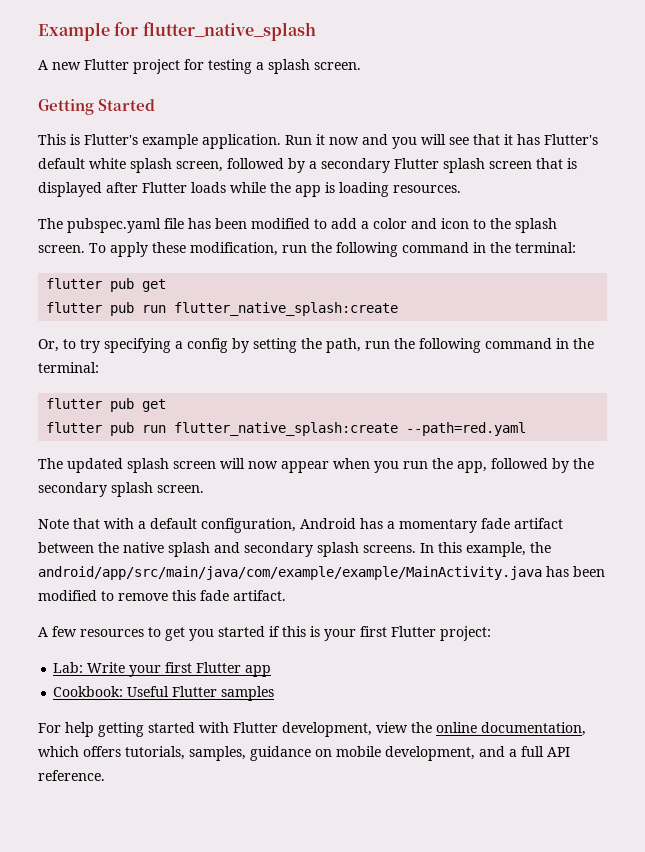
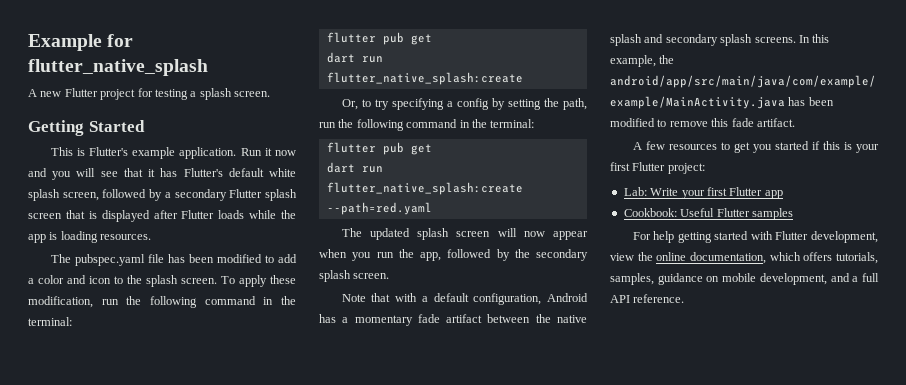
  To apply these modification, run the following command in the terminal:
  flutter pub get
- flutter pub run flutter_native_splash:create
+ dart run flutter_native_splash:create
- flutter pub run flutter_native_splash:create --path=red.yaml
+ dart run flutter_native_splash:create --path=red.yaml

